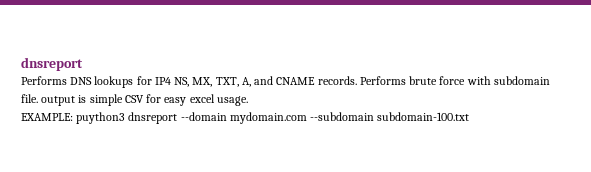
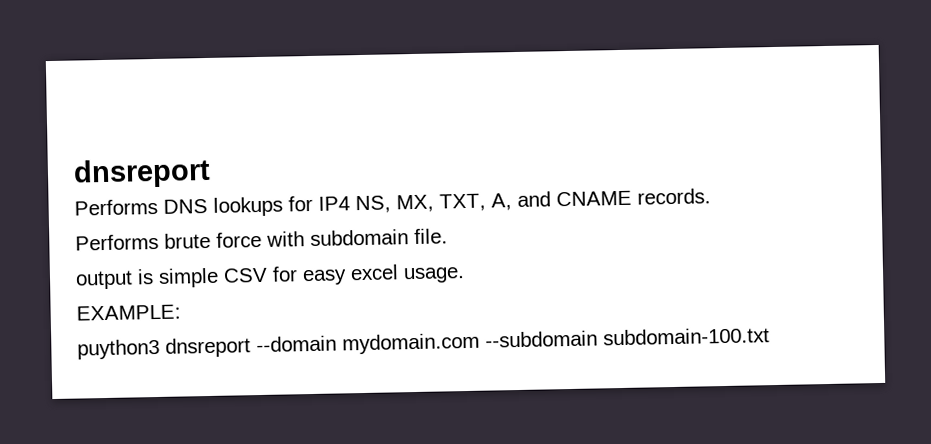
- Performs DNS lookups for IP4 NS, MX, TXT, A, and CNAME records. Performs brute force with subdomain file. output is simple CSV for easy excel usage.
+ Performs DNS lookups for IP4 NS, MX, TXT, A, and CNAME records.
+ Performs brute force with subdomain file.
+ output is simple CSV for easy excel usage.
- EXAMPLE: puython3 dnsreport --domain mydomain.com --subdomain subdomain-100.txt
+ EXAMPLE:
+ puython3 dnsreport --domain mydomain.com --subdomain subdomain-100.txt

